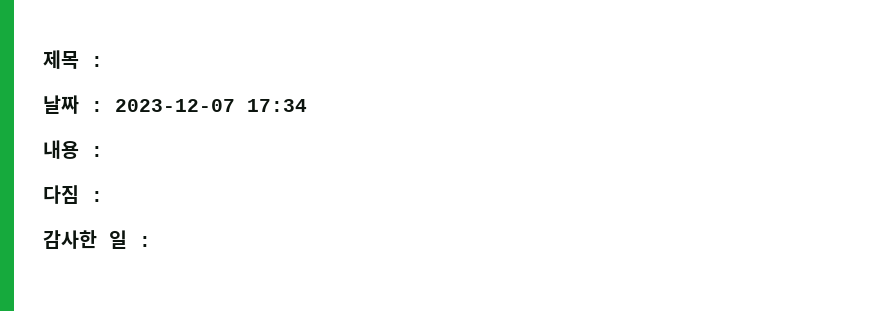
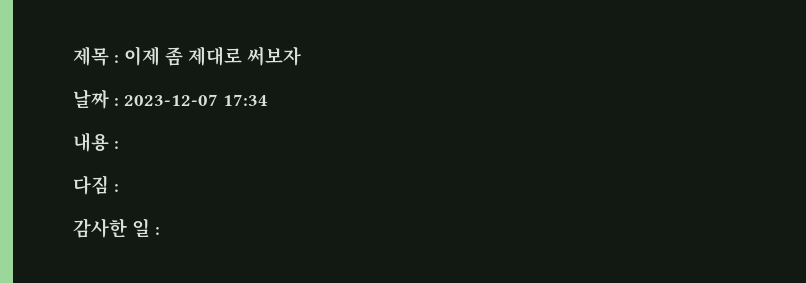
- 제목 :
+ 제목 : 이제 좀 제대로 써보자

